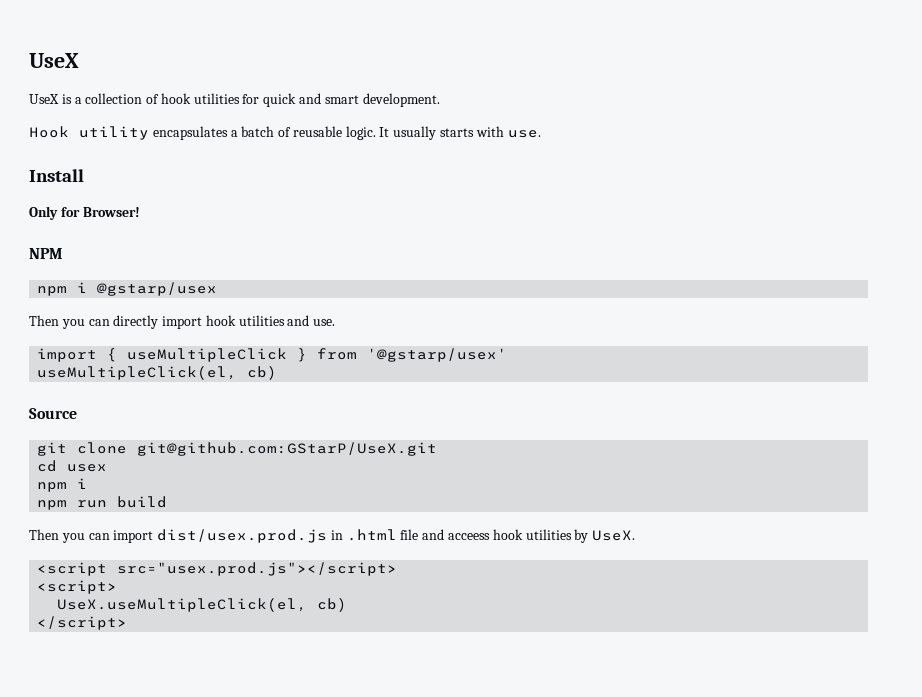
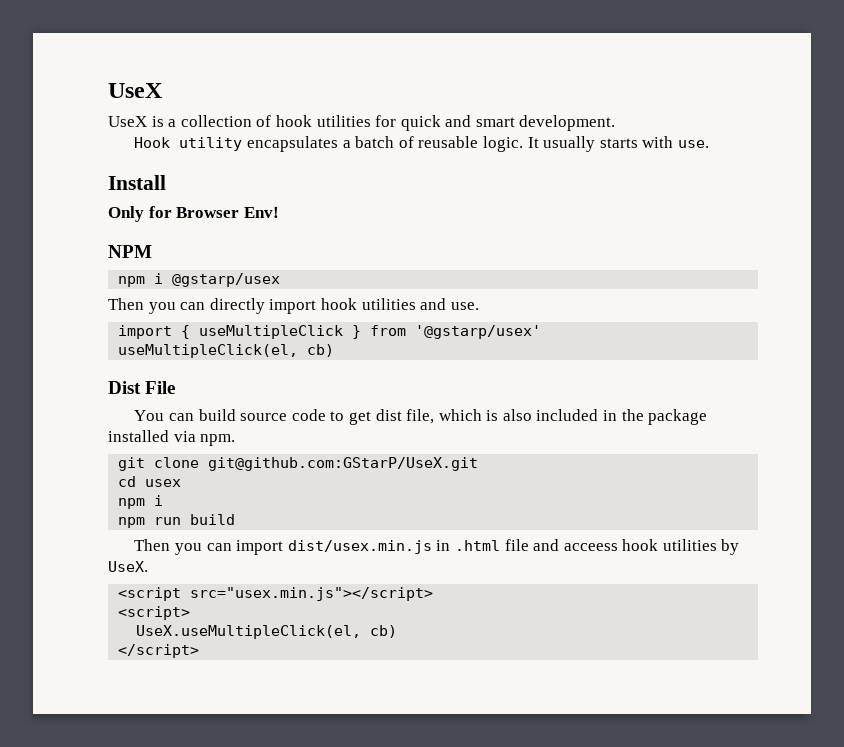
- Only for Browser!
+ Only for Browser Env!
- Source
+ Dist File
+ You can build source code to get dist file, which is also included in the package installed via npm.
- Then you can import dist/usex.prod.js in .html file and acceess hook utilities by UseX.
+ Then you can import dist/usex.min.js in .html file and acceess hook utilities by UseX.
- <script src="usex.prod.js"></script>
+ <script src="usex.min.js"></script>

